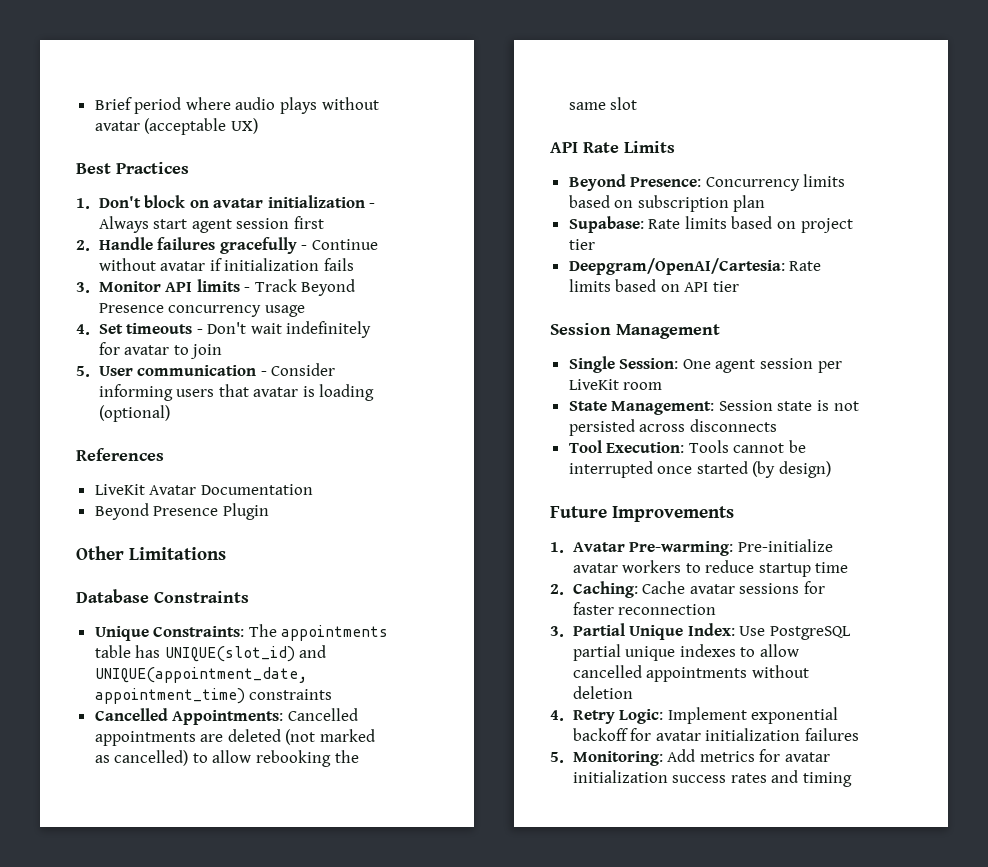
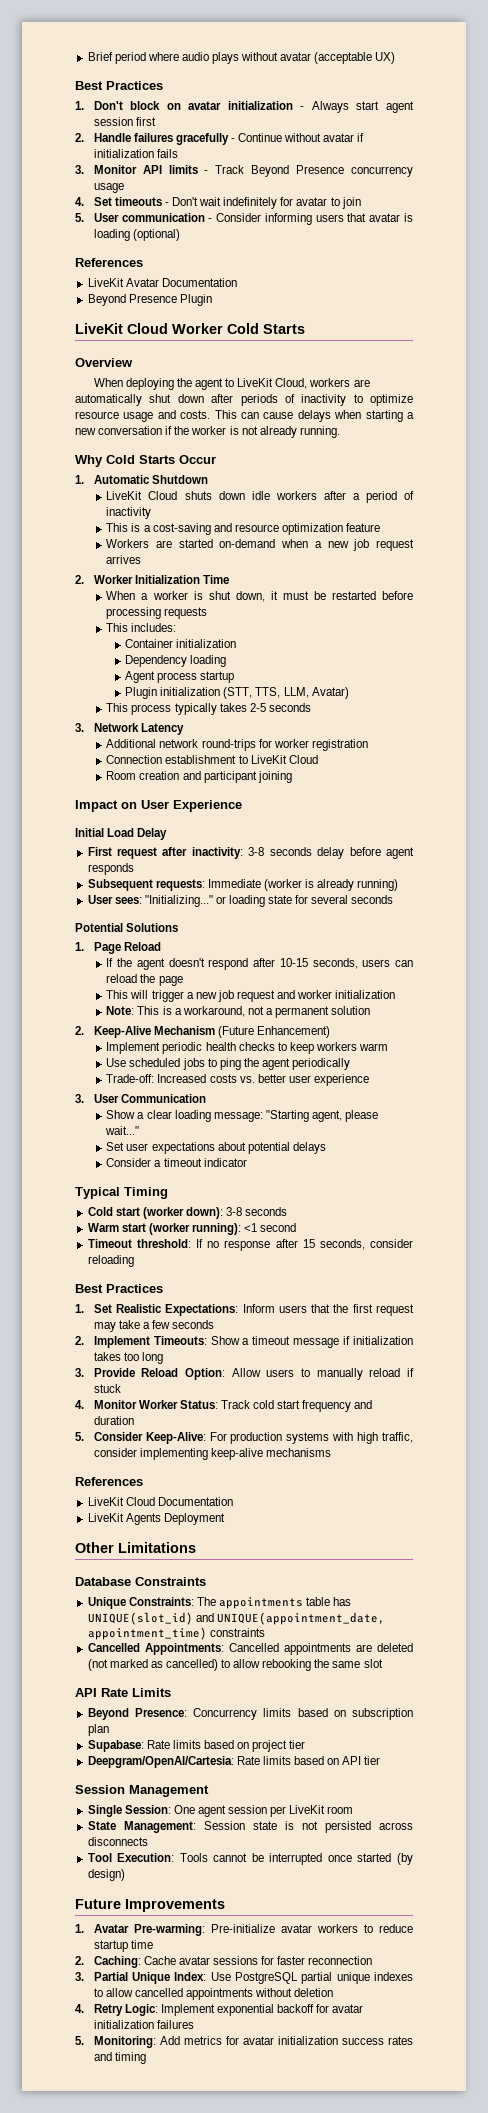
+ LiveKit Cloud Worker Cold Starts
+ Overview
+ When deploying the agent to LiveKit Cloud, workers are automatically shut down after periods of inactivity to optimize resource usage and costs. This can cause delays when starting a new conversation if the worker is not already running.
+ Why Cold Starts Occur
+ 1. Automatic Shutdown
+ LiveKit Cloud shuts down idle workers after a period of inactivity
+ This is a cost-saving and resource optimization feature
+ Workers are started on-demand when a new job request arrives
+ 2. Worker Initialization Time
+ When a worker is shut down, it must be restarted before processing requests
+ This includes:
+ Container initialization
+ Dependency loading
+ Agent process startup
+ Plugin initialization (STT, TTS, LLM, Avatar)
+ This process typically takes 2-5 seconds
+ 3. Network Latency
+ Additional network round-trips for worker registration
+ Connection establishment to LiveKit Cloud
+ Room creation and participant joining
+ Impact on User Experience
+ Initial Load Delay
+ First request after inactivity: 3-8 seconds delay before agent responds
+ Subsequent requests: Immediate (worker is already running)
+ User sees: "Initializing..." or loading state for several seconds
+ Potential Solutions
+ 1. Page Reload
+ If the agent doesn't respond after 10-15 seconds, users can reload the page
+ This will trigger a new job request and worker initialization
+ Note: This is a workaround, not a permanent solution
+ 2. Keep-Alive Mechanism (Future Enhancement)
+ Implement periodic health checks to keep workers warm
+ Use scheduled jobs to ping the agent periodically
+ Trade-off: Increased costs vs. better user experience
+ 3. User Communication
+ Show a clear loading message: "Starting agent, please wait..."
+ Set user expectations about potential delays
+ Consider a timeout indicator
+ Typical Timing
+ Cold start (worker down): 3-8 seconds
+ Warm start (worker running): <1 second
+ Timeout threshold: If no response after 15 seconds, consider reloading
+ Best Practices
+ 1. Set Realistic Expectations: Inform users that the first request may take a few seconds
+ 2. Implement Timeouts: Show a timeout message if initialization takes too long
+ 3. Provide Reload Option: Allow users to manually reload if stuck
+ 4. Monitor Worker Status: Track cold start frequency and duration
+ 5. Consider Keep-Alive: For production systems with high traffic, consider implementing keep-alive mechanisms
+ References
+ LiveKit Cloud Documentation
+ LiveKit Agents Deployment

